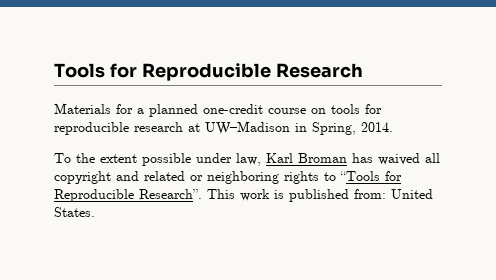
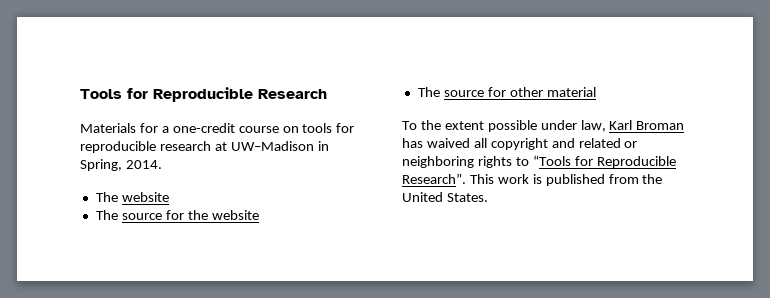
- Materials for a planned one-credit course on tools for reproducible research at UW–Madison in Spring, 2014.
+ Materials for a one-credit course on tools for reproducible research at UW–Madison in Spring, 2014.
+ The website
+ The source for the website
+ The source for other material
- This work is published from: United States.
+ This work is published from the United States.

